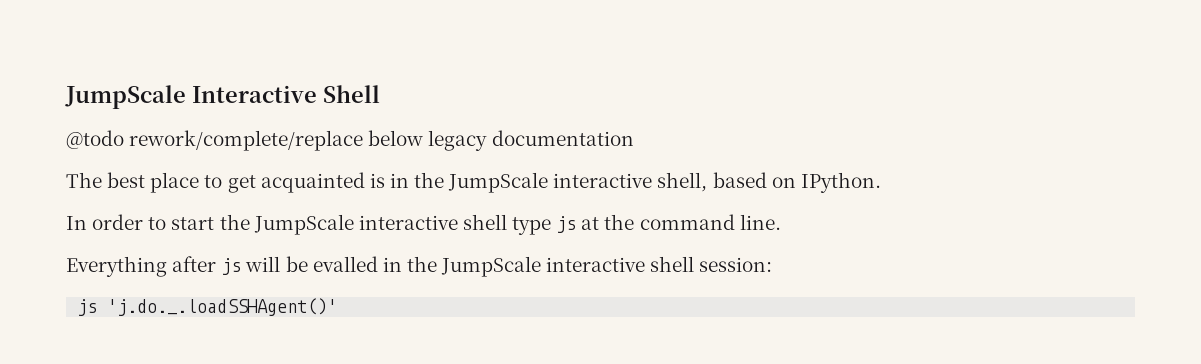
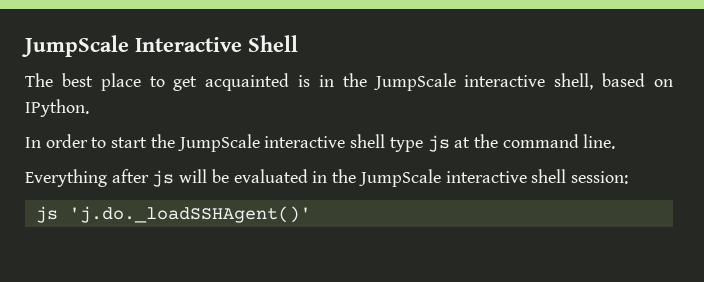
- @todo rework/complete/replace below legacy documentation
- Everything after js will be evalled in the JumpScale interactive shell session:
+ Everything after js will be evaluated in the JumpScale interactive shell session:
- js 'j.do._.loadSSHAgent()'
+ js 'j.do._loadSSHAgent()'

